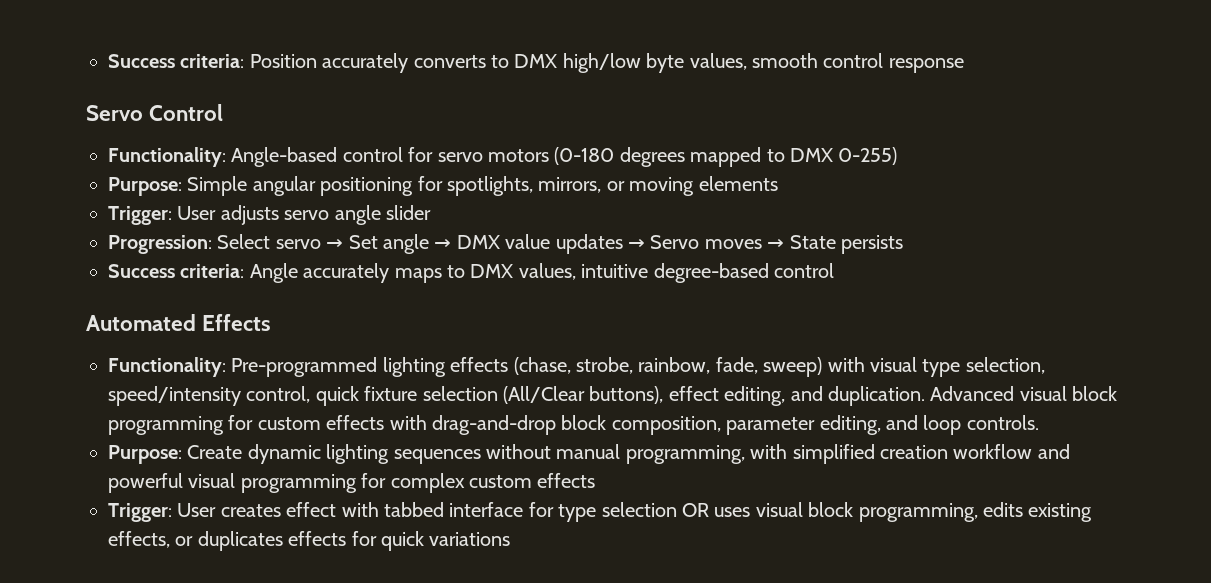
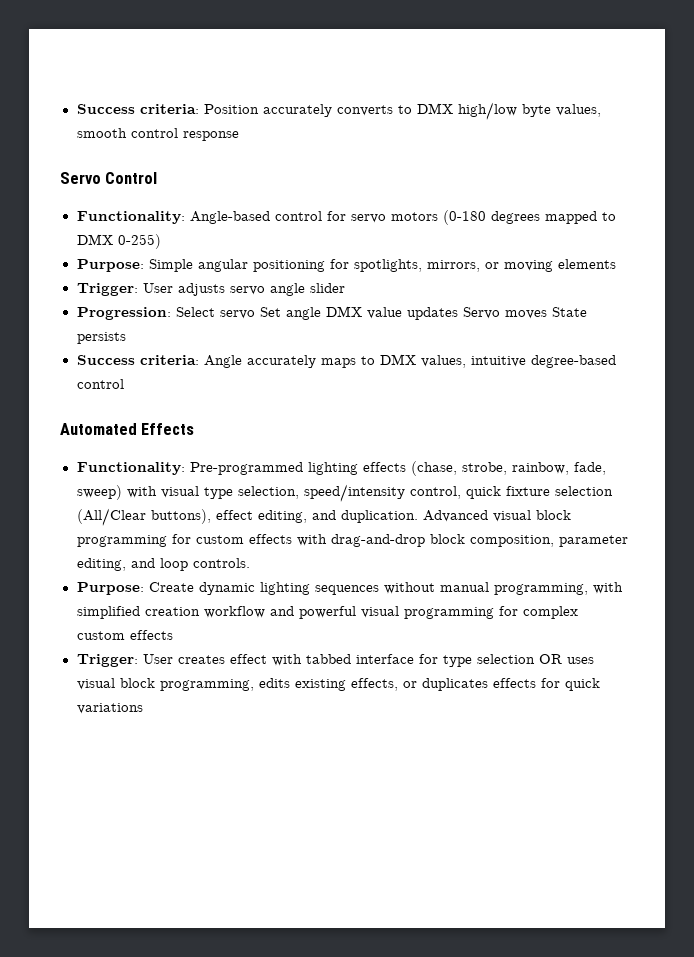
- Progression: Select servo → Set angle → DMX value updates → Servo moves → State persists
+ Progression: Select servo Set angle DMX value updates Servo moves State persists

